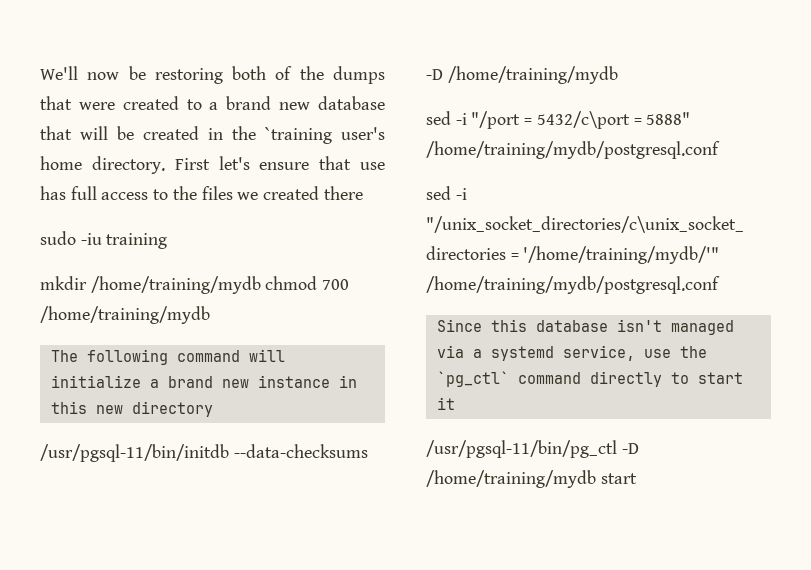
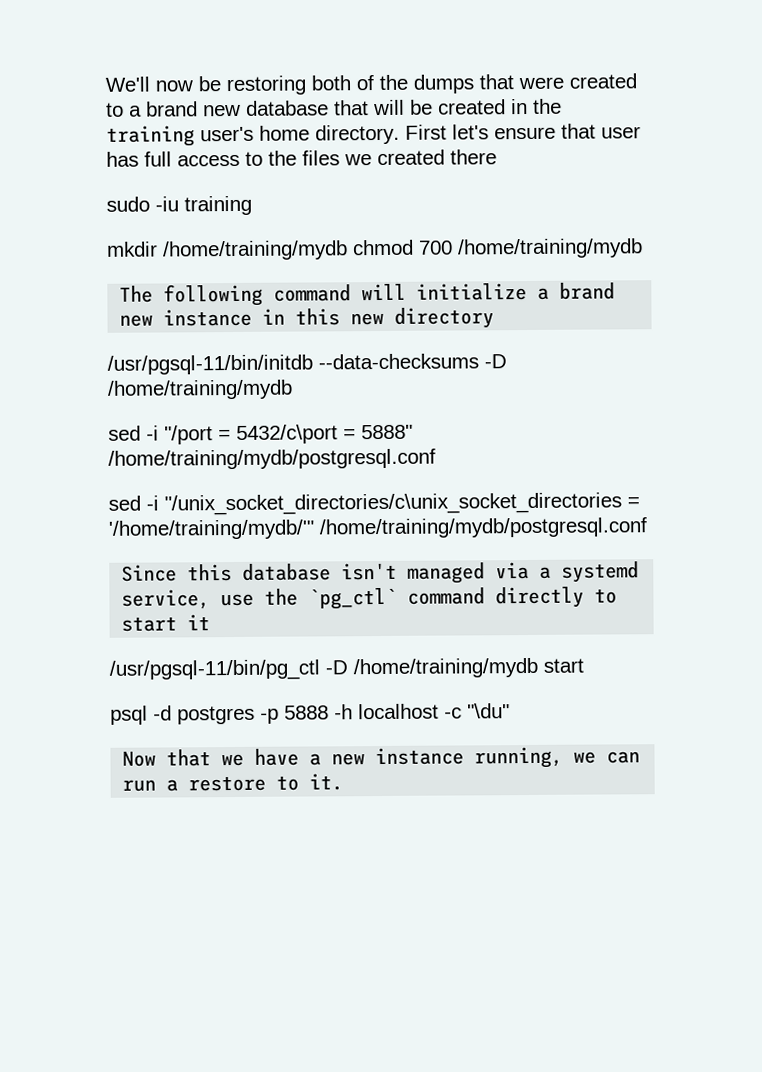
- We'll now be restoring both of the dumps that were created to a brand new database that will be created in the `training user's home directory.
+ We'll now be restoring both of the dumps that were created to a brand new database that will be created in the training user's home directory.
- First let's ensure that use has full access to the files we created there
+ First let's ensure that user has full access to the files we created there
+ psql -d postgres -p 5888 -h localhost -c "\du"
+ Now that we have a new instance running, we can run a restore to it.

